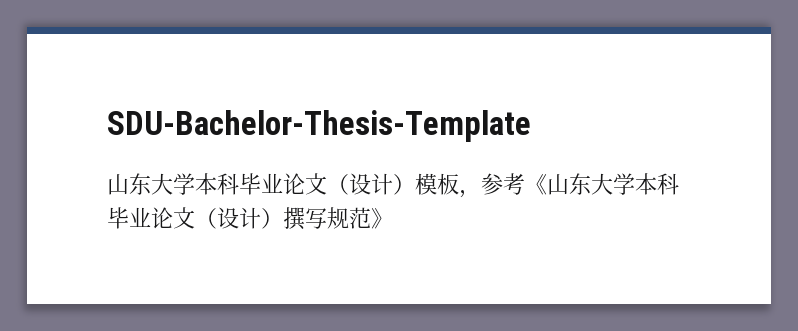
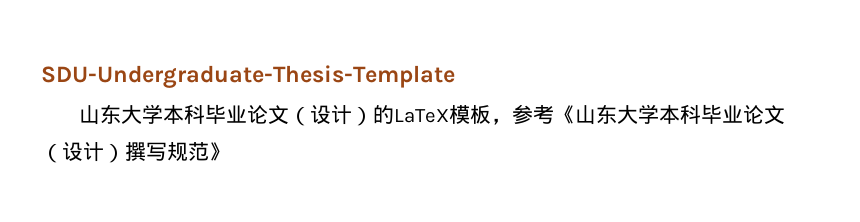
- SDU-Bachelor-Thesis-Template
- 山东大学本科毕业论文（设计）模板，参考《山东大学本科毕业论文（设计）撰写规范》
+ SDU-Undergraduate-Thesis-Template
+ 山东大学本科毕业论文（设计）的LaTeX模板，参考《山东大学本科毕业论文（设计）撰写规范》

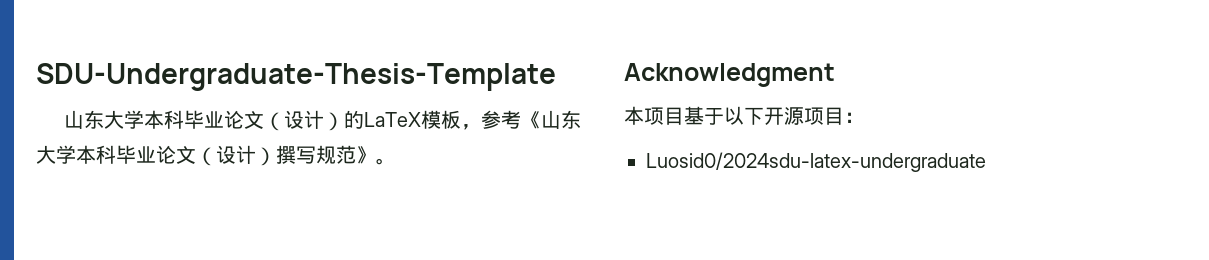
- 山东大学本科毕业论文（设计）的LaTeX模板，参考《山东大学本科毕业论文（设计）撰写规范》
+ 山东大学本科毕业论文（设计）的LaTeX模板，参考《山东大学本科毕业论文（设计）撰写规范》。
+ Acknowledgment
+ 本项目基于以下开源项目：
+ Luosid0/2024sdu-latex-undergraduate

